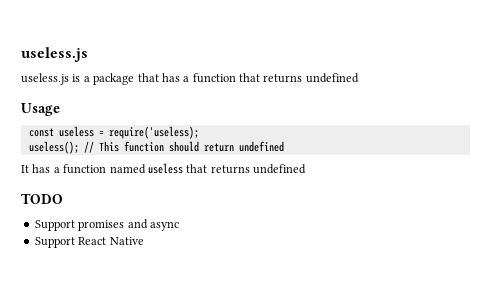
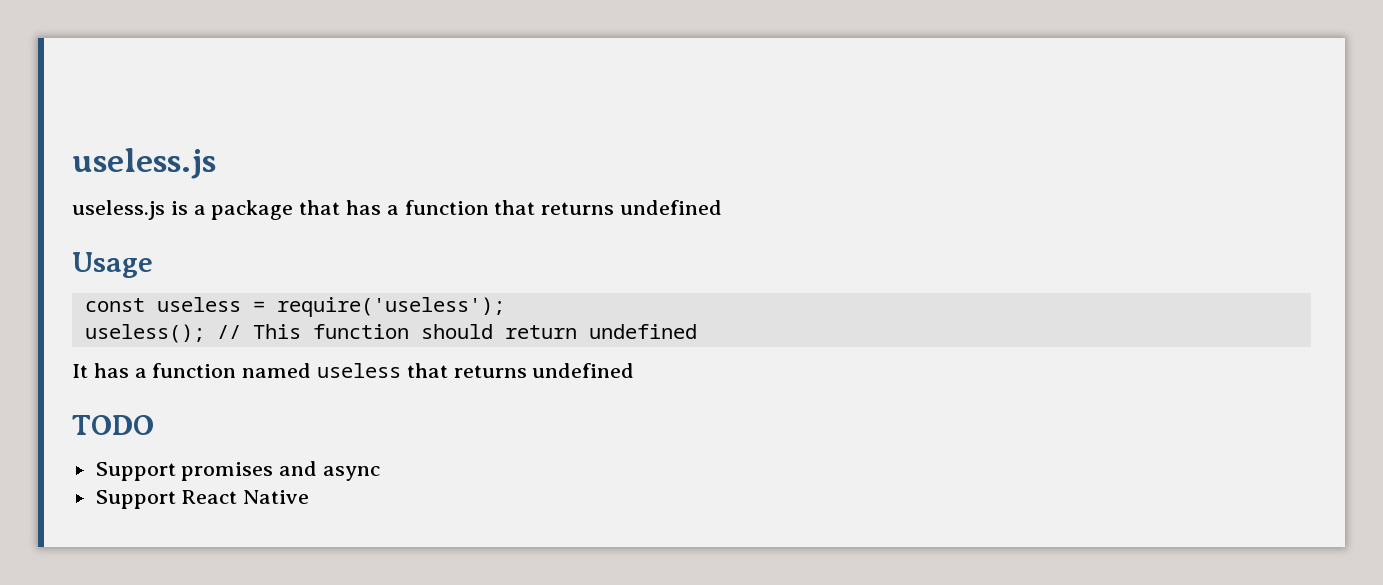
- const useless = require('useless);
+ const useless = require('useless');

